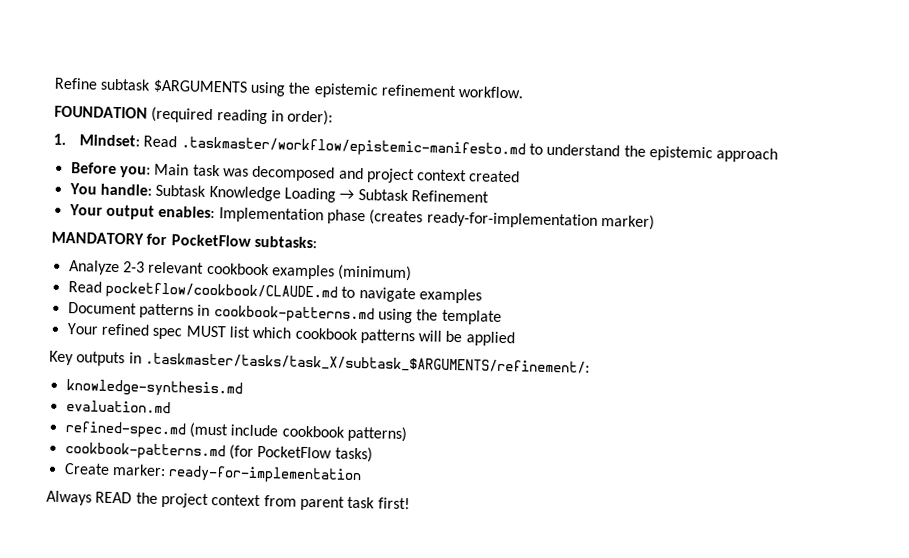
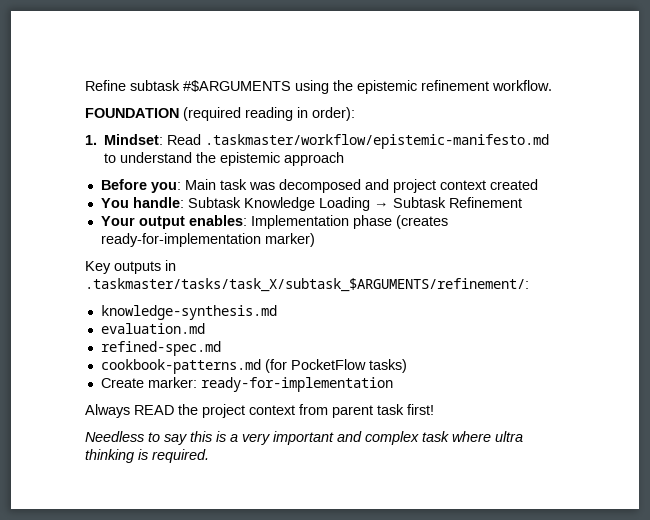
- Refine subtask $ARGUMENTS using the epistemic refinement workflow.
+ Refine subtask #$ARGUMENTS using the epistemic refinement workflow.
- MANDATORY for PocketFlow subtasks:
- Analyze 2-3 relevant cookbook examples (minimum)
- Read pocketflow/cookbook/CLAUDE.md to navigate examples
- Document patterns in cookbook-patterns.md using the template
- Your refined spec MUST list which cookbook patterns will be applied
- refined-spec.md (must include cookbook patterns)
+ refined-spec.md
+ Needless to say this is a very important and complex task where ultra thinking is required.

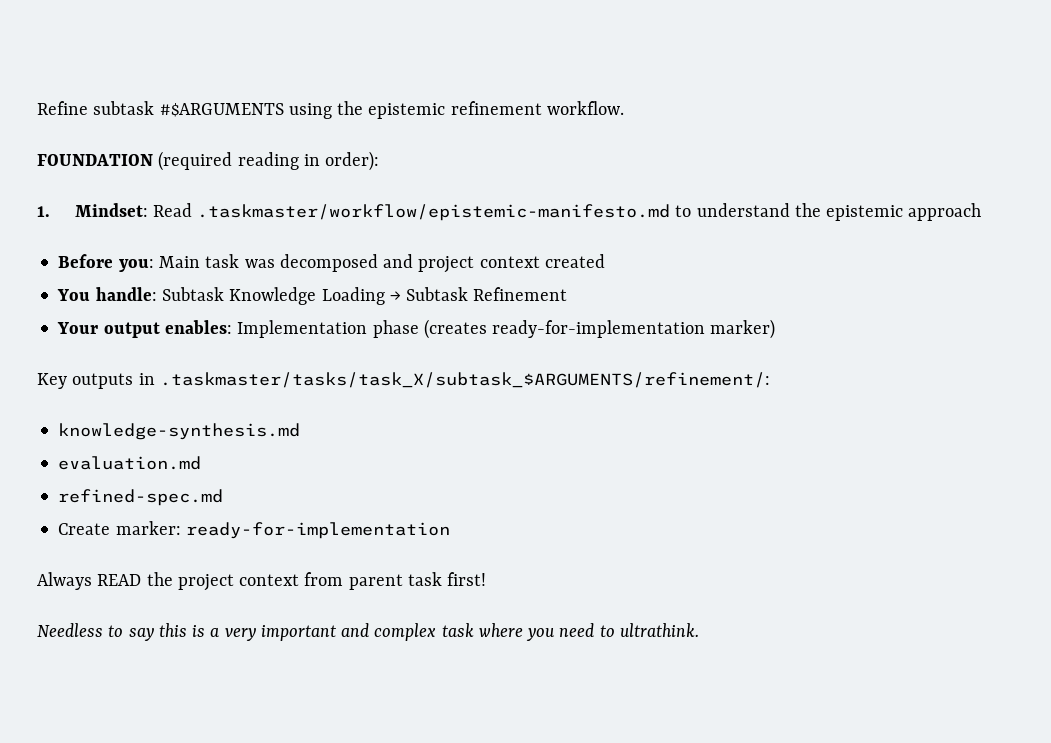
- cookbook-patterns.md (for PocketFlow tasks)
- Needless to say this is a very important and complex task where ultra thinking is required.
+ Needless to say this is a very important and complex task where you need to ultrathink.

